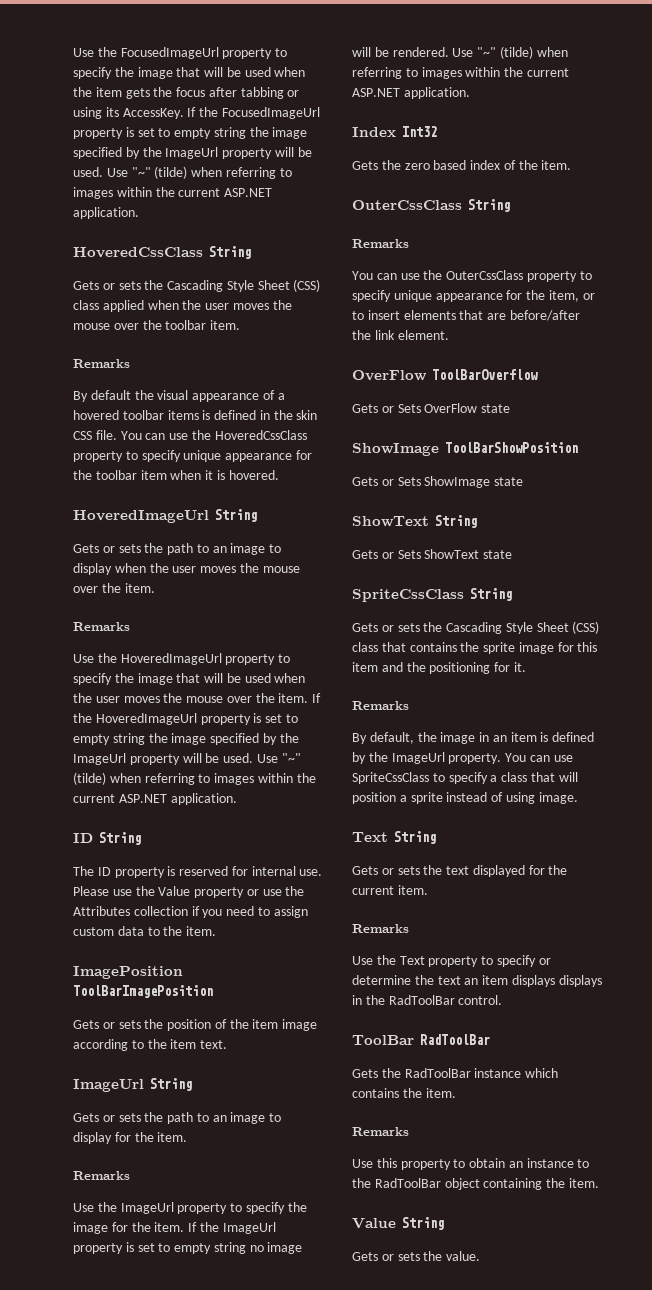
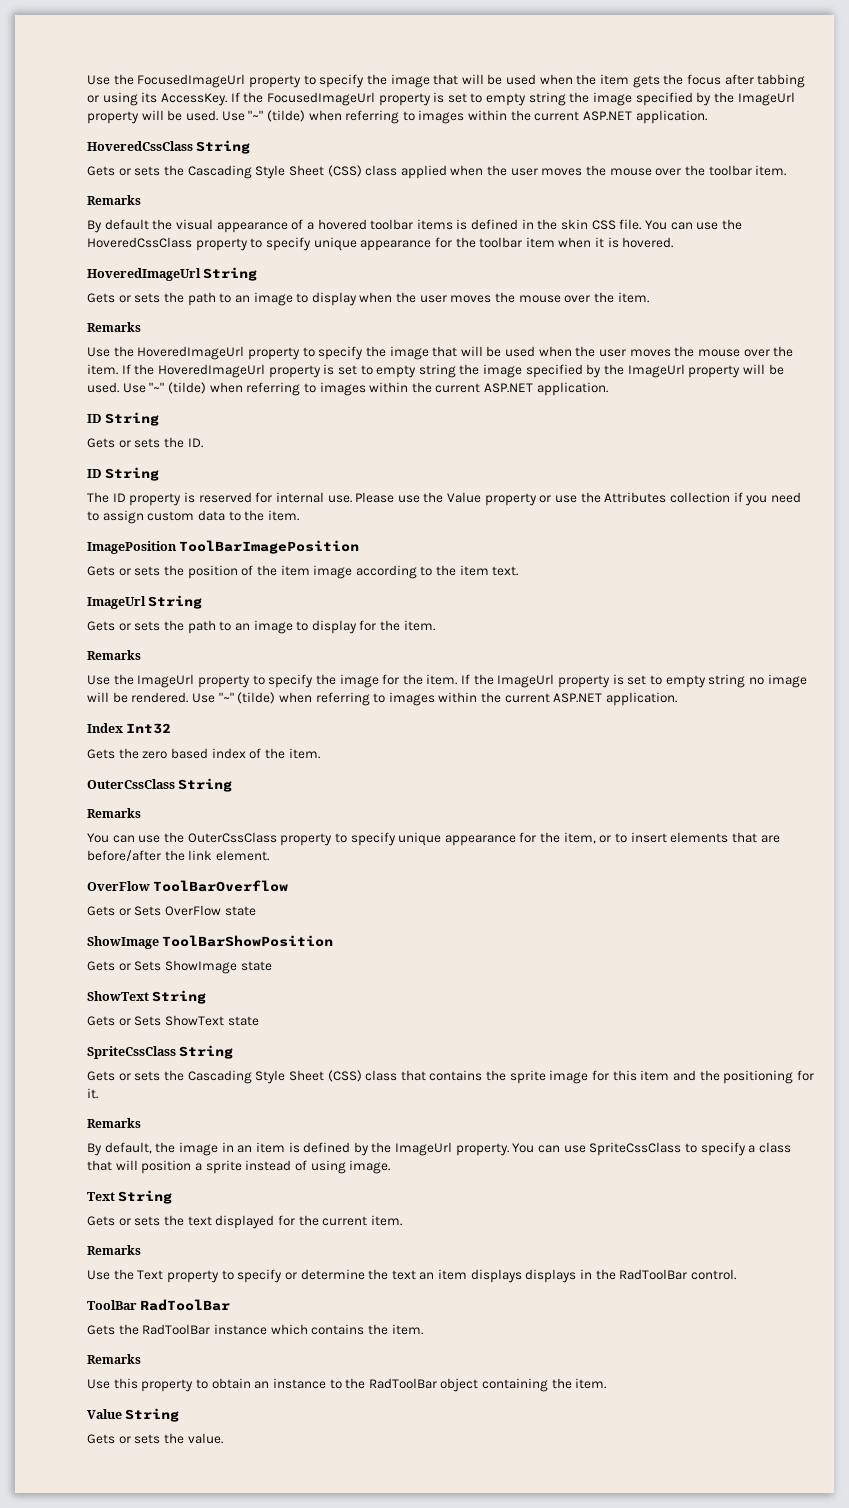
+ Gets or sets the ID.
+ ID String

